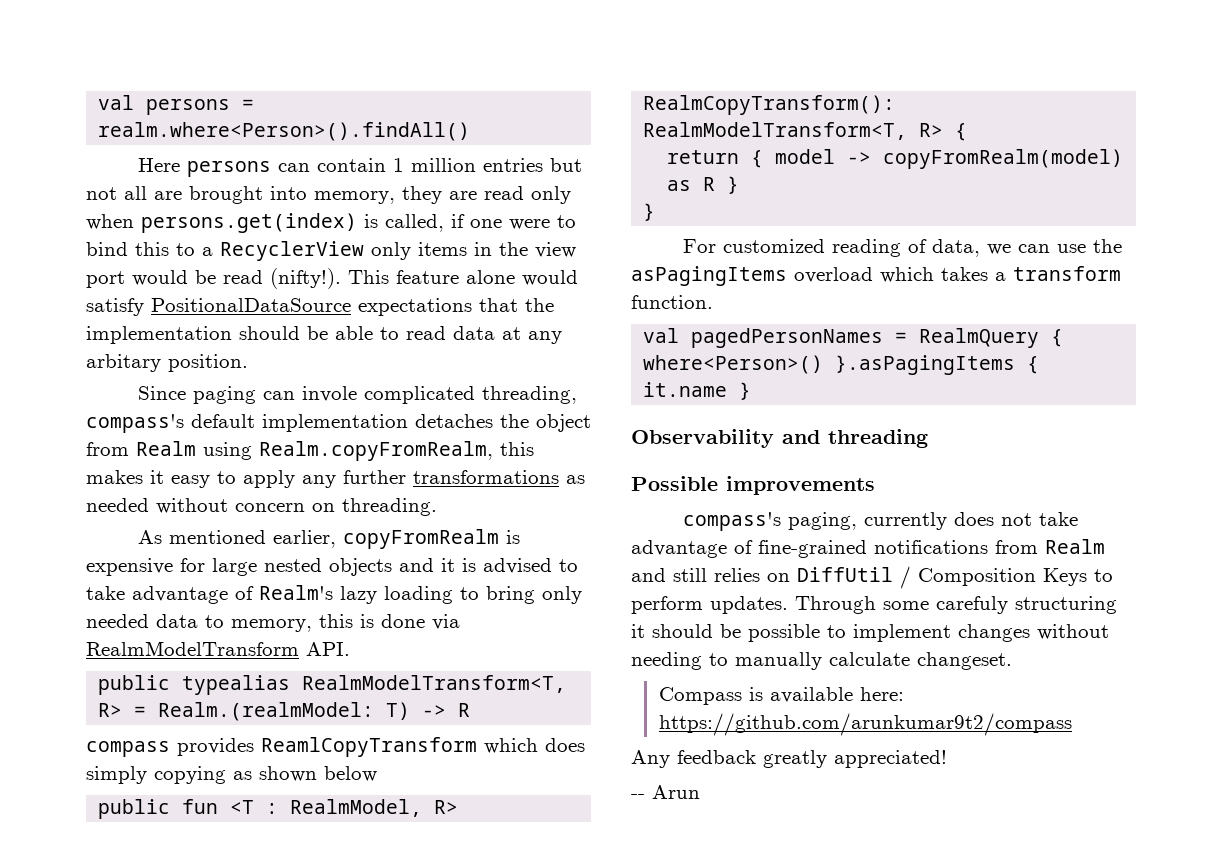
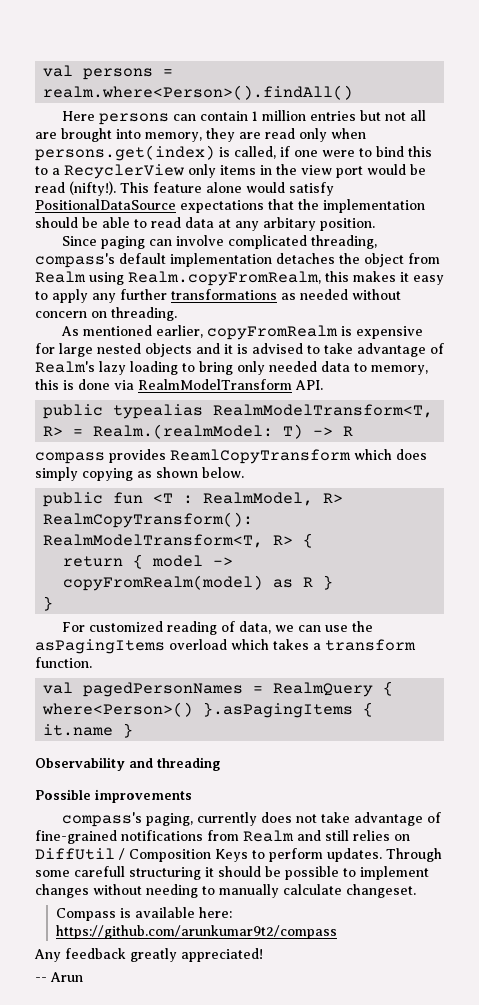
- Since paging can invole complicated threading, compass's default implementation detaches the object from Realm using Realm.copyFromRealm, this makes it easy to apply any further transformations as needed without concern on threading.
+ Since paging can involve complicated threading, compass's default implementation detaches the object from Realm using Realm.copyFromRealm, this makes it easy to apply any further transformations as needed without concern on threading.
- compass provides ReamlCopyTransform which does simply copying as shown below
+ compass provides ReamlCopyTransform which does simply copying as shown below.
- Through some carefuly structuring it should be possible to implement changes without needing to manually calculate changeset.
+ Through some carefull structuring it should be possible to implement changes without needing to manually calculate changeset.

